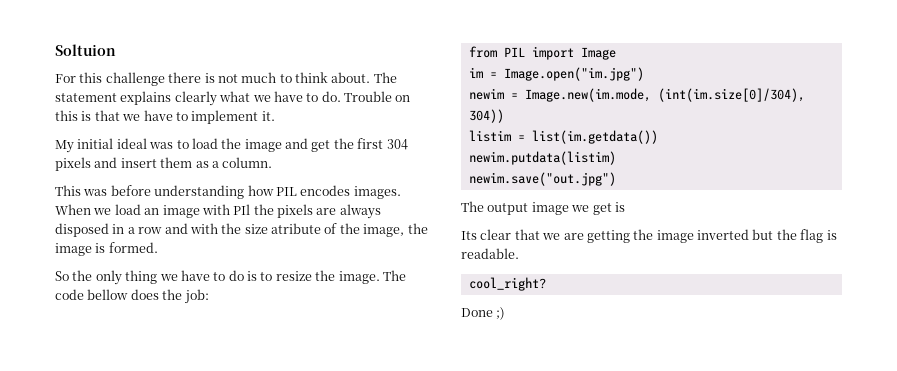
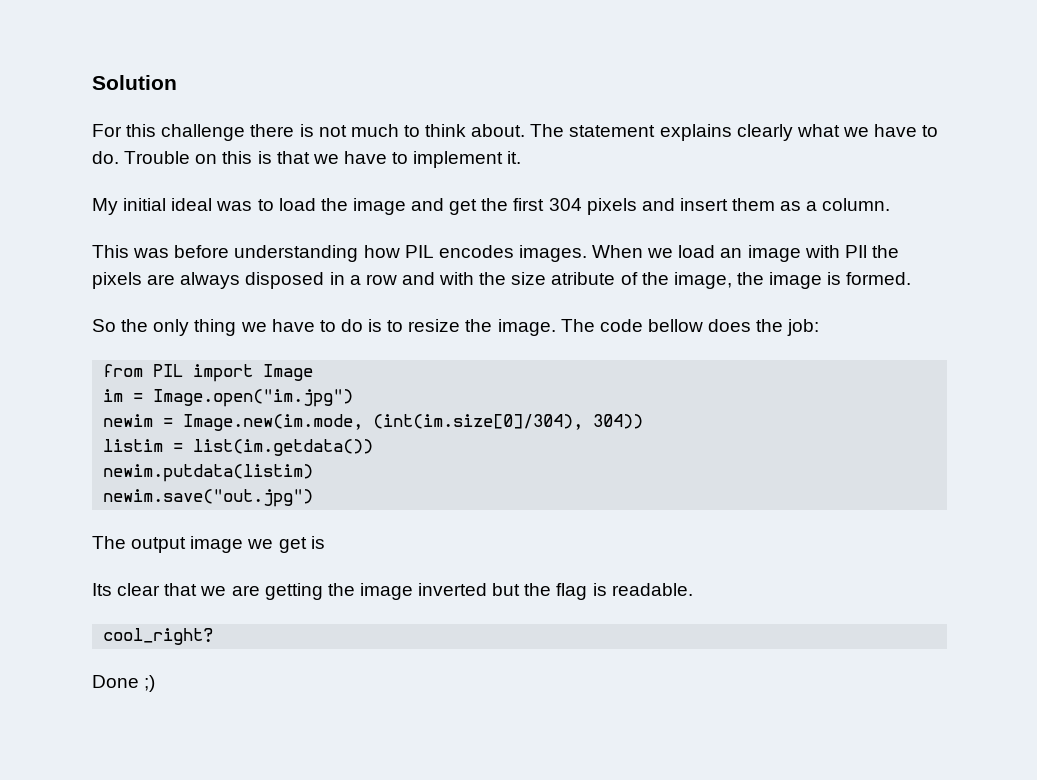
- Soltuion
+ Solution

